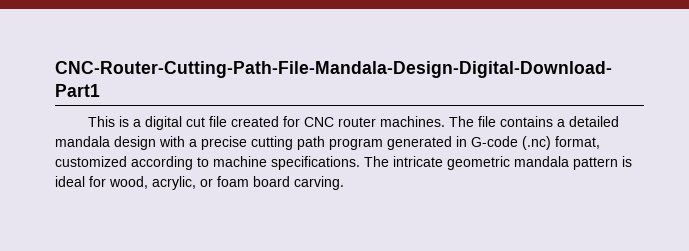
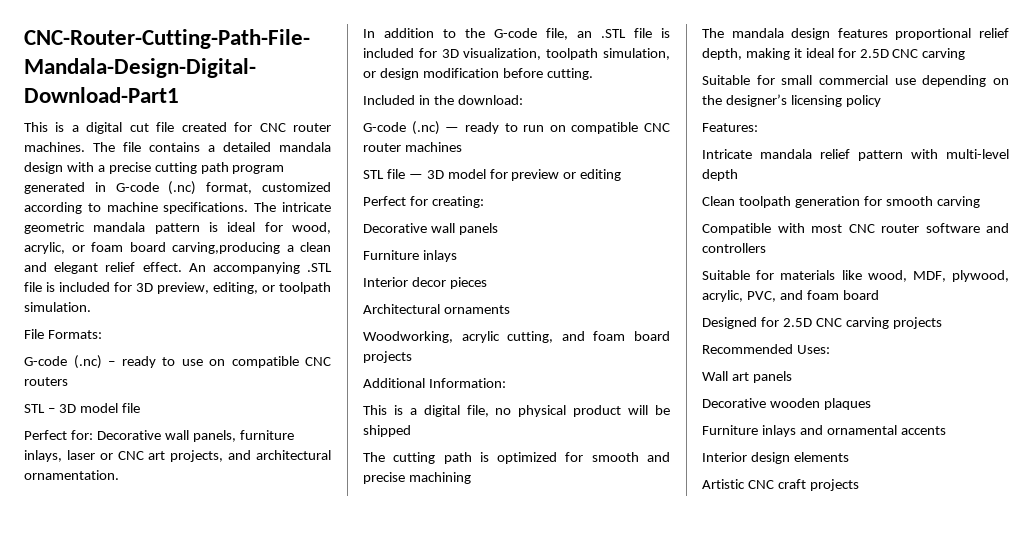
- The intricate geometric mandala pattern is ideal for wood, acrylic, or foam board carving.
+ The intricate geometric mandala pattern is ideal for wood, acrylic, or foam board carving,producing a clean and elegant relief effect. An accompanying .STL file is included for 3D preview, editing, or toolpath simulation.
+ File Formats:
+ G-code (.nc) – ready to use on compatible CNC routers
+ STL – 3D model file
+ Perfect for: Decorative wall panels, furniture inlays, laser or CNC art projects, and architectural ornamentation.
+ In addition to the G-code file, an .STL file is included for 3D visualization, toolpath simulation, or design modification before cutting.
+ Included in the download:
+ G-code (.nc) — ready to run on compatible CNC router machines
+ STL file — 3D model for preview or editing
+ Perfect for creating:
+ Decorative wall panels
+ Furniture inlays
+ Interior decor pieces
+ Architectural ornaments
+ Woodworking, acrylic cutting, and foam board projects
+ Additional Information:
+ This is a digital file, no physical product will be shipped
+ The cutting path is optimized for smooth and precise machining
+ The mandala design features proportional relief depth, making it ideal for 2.5D CNC carving
+ Suitable for small commercial use depending on the designer’s licensing policy
+ Features:
+ Intricate mandala relief pattern with multi-level depth
+ Clean toolpath generation for smooth carving
+ Compatible with most CNC router software and controllers
+ Suitable for materials like wood, MDF, plywood, acrylic, PVC, and foam board
+ Designed for 2.5D CNC carving projects
+ Recommended Uses:
+ Wall art panels
+ Decorative wooden plaques
+ Furniture inlays and ornamental accents
+ Interior design elements
+ Artistic CNC craft projects

